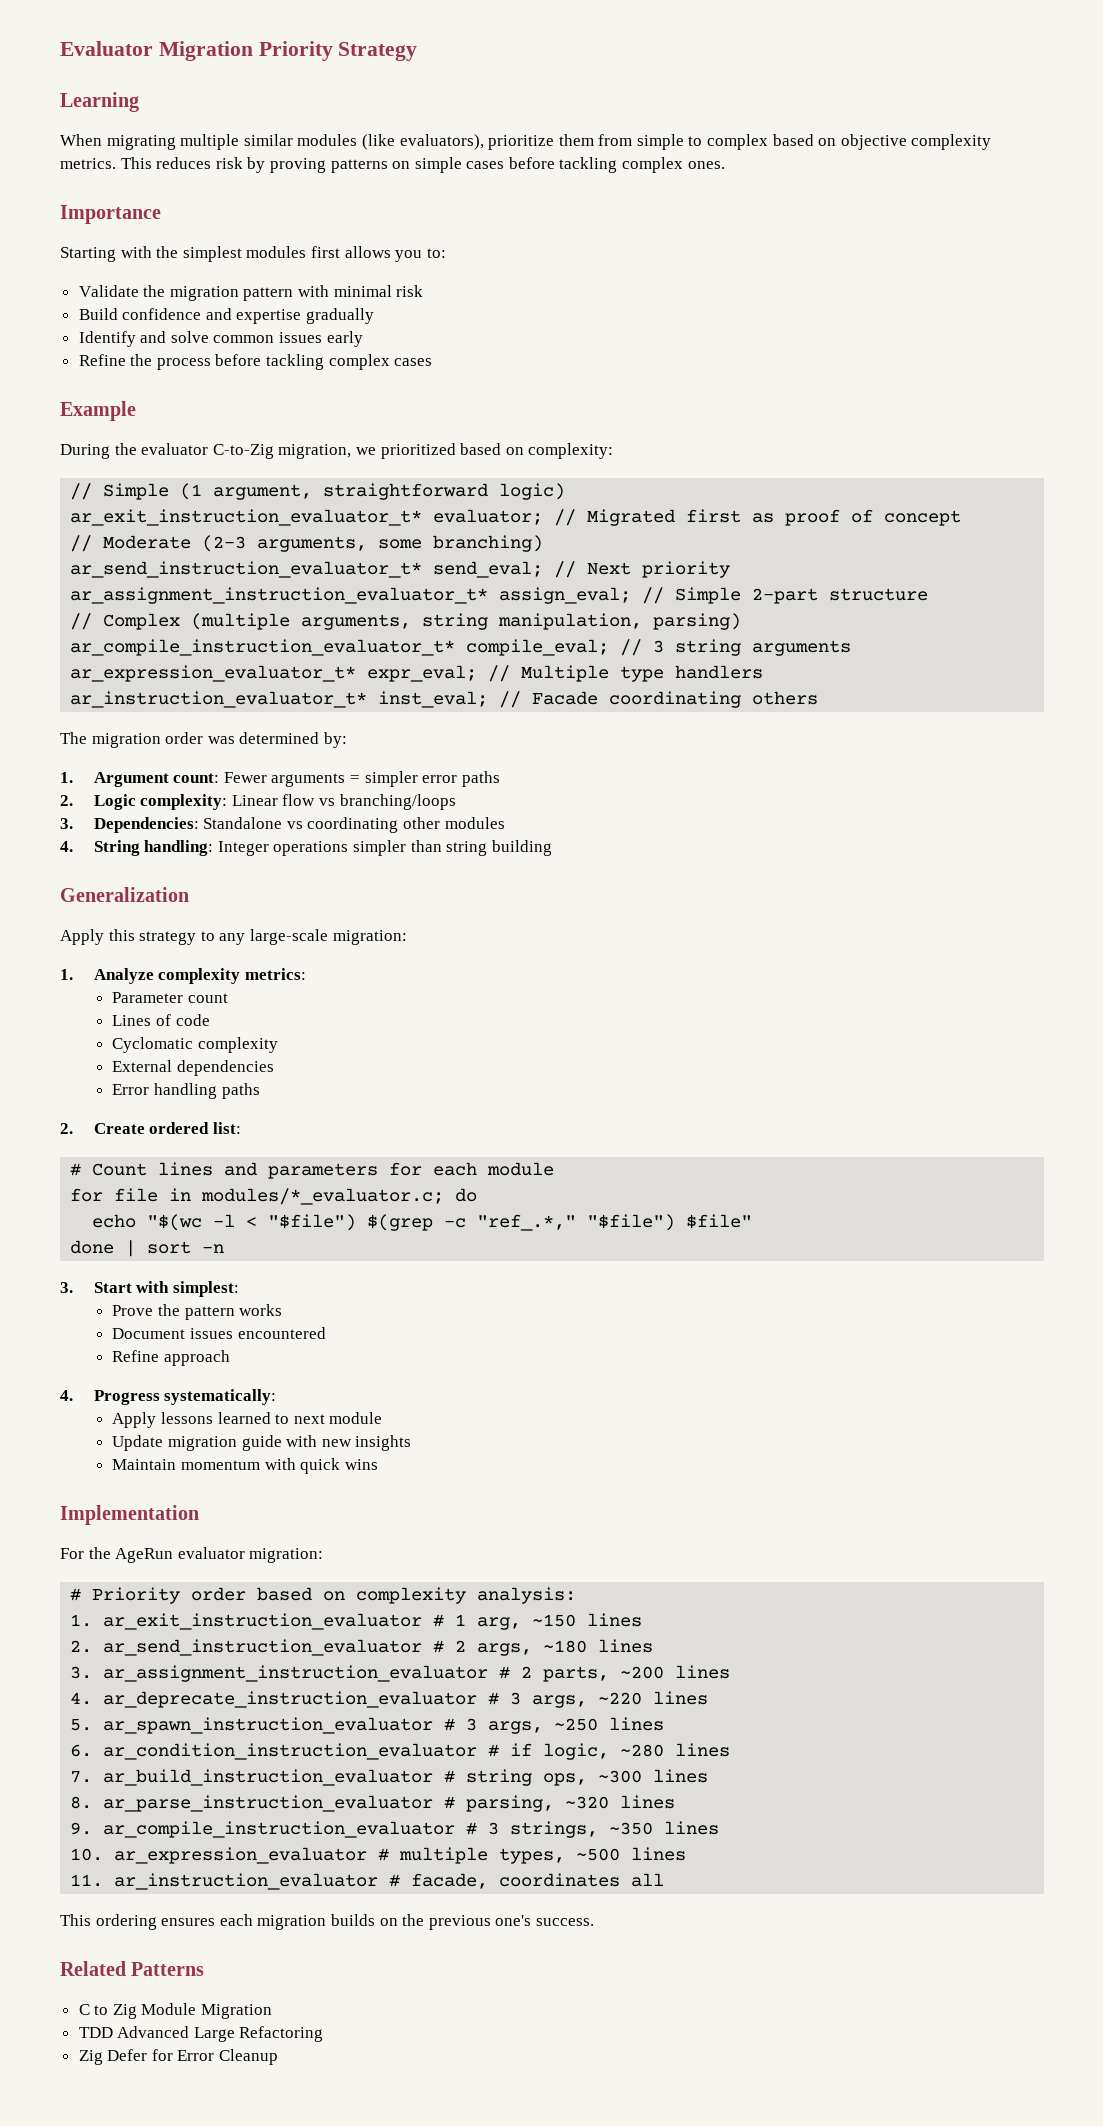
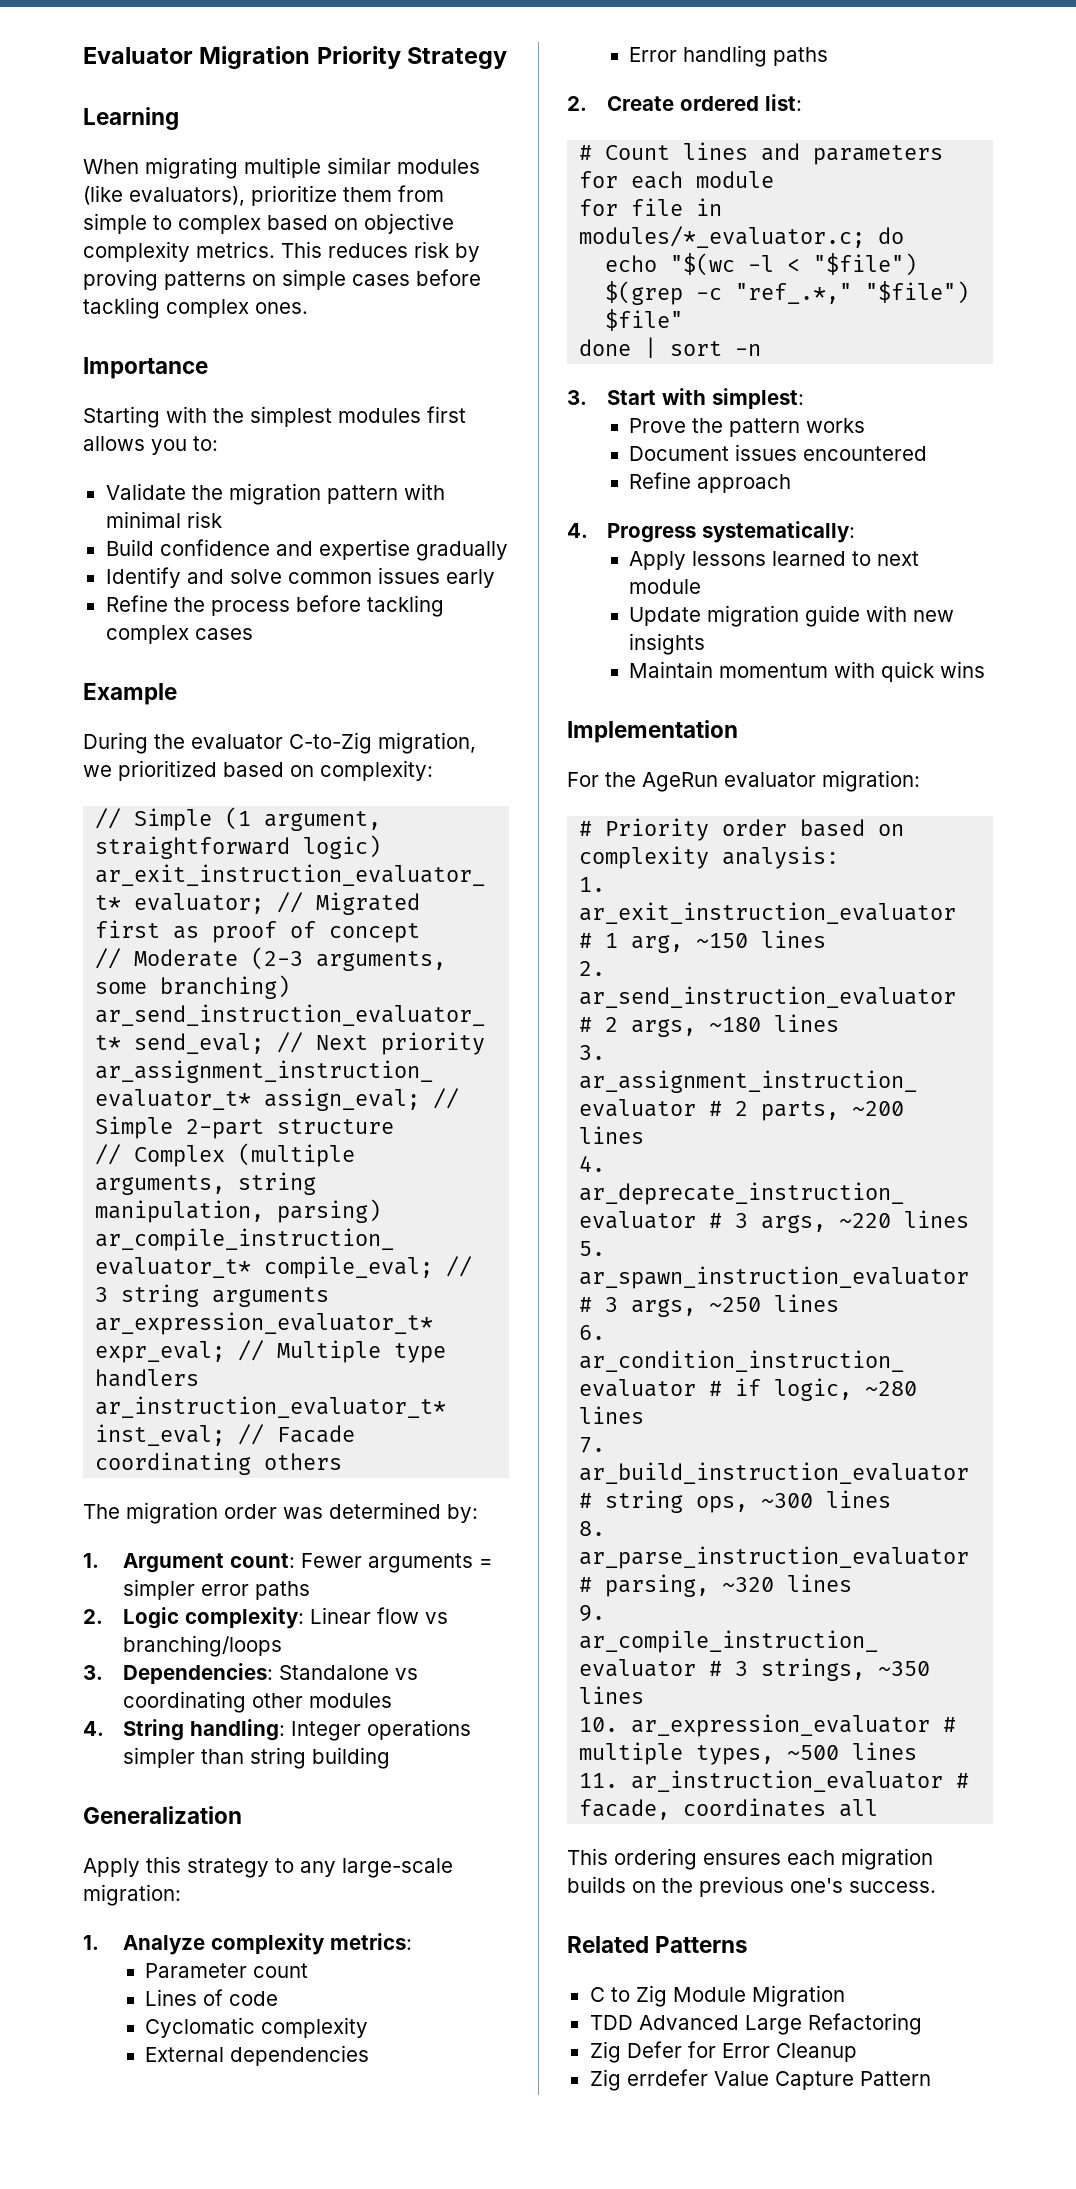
+ Zig errdefer Value Capture Pattern

